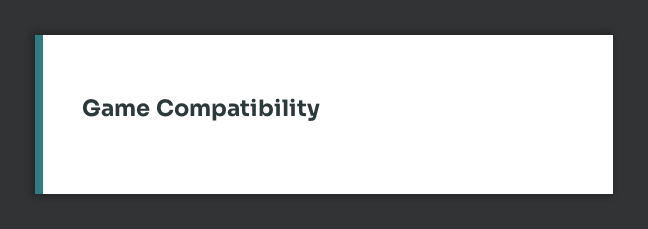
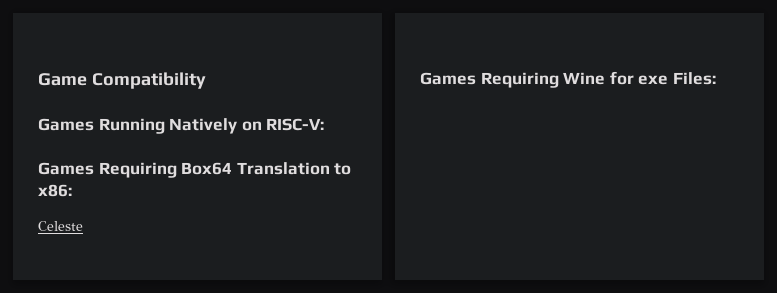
+ Games Running Natively on RISC-V:
+ Games Requiring Box64 Translation to x86:
+ Celeste
+ Games Requiring Wine for exe Files:

